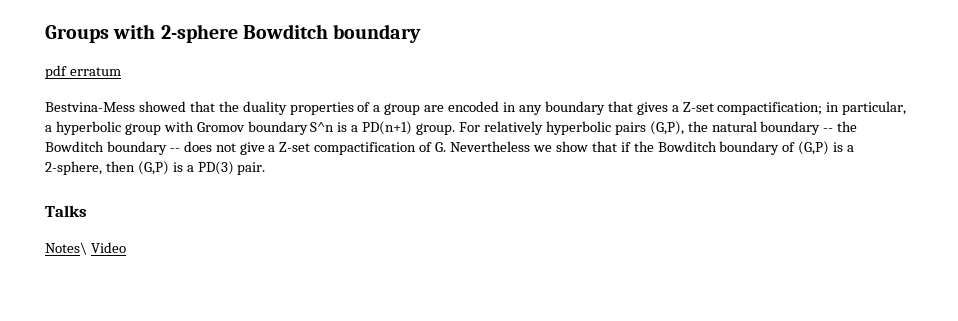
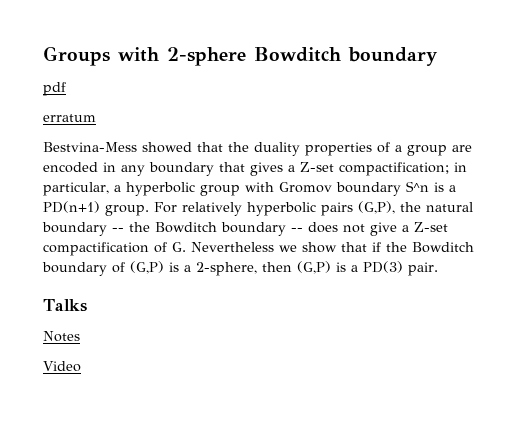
- pdf erratum
+ pdf
+ erratum
- Notes\ Video
+ Notes
+ Video

